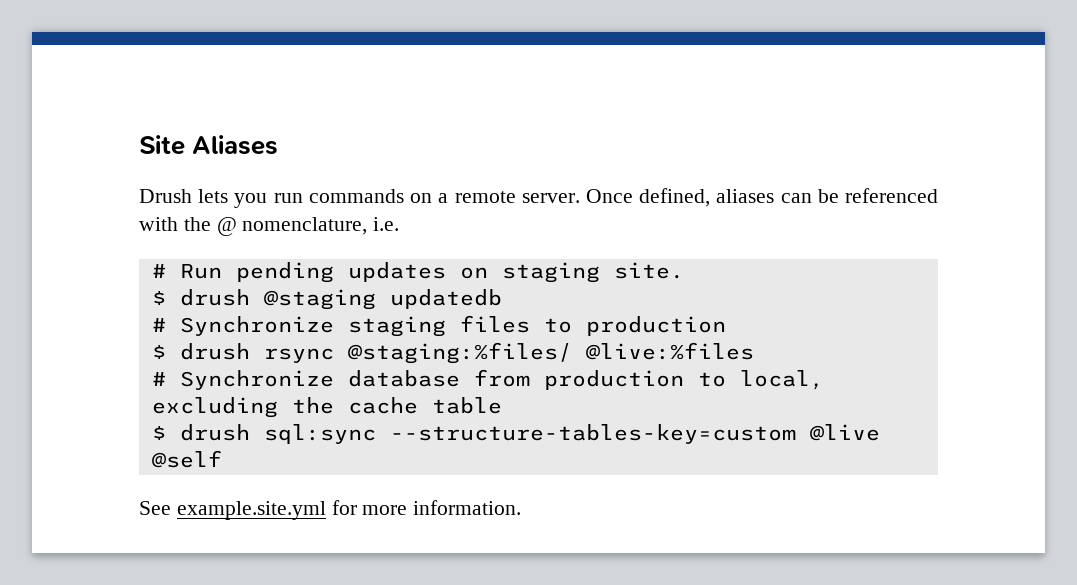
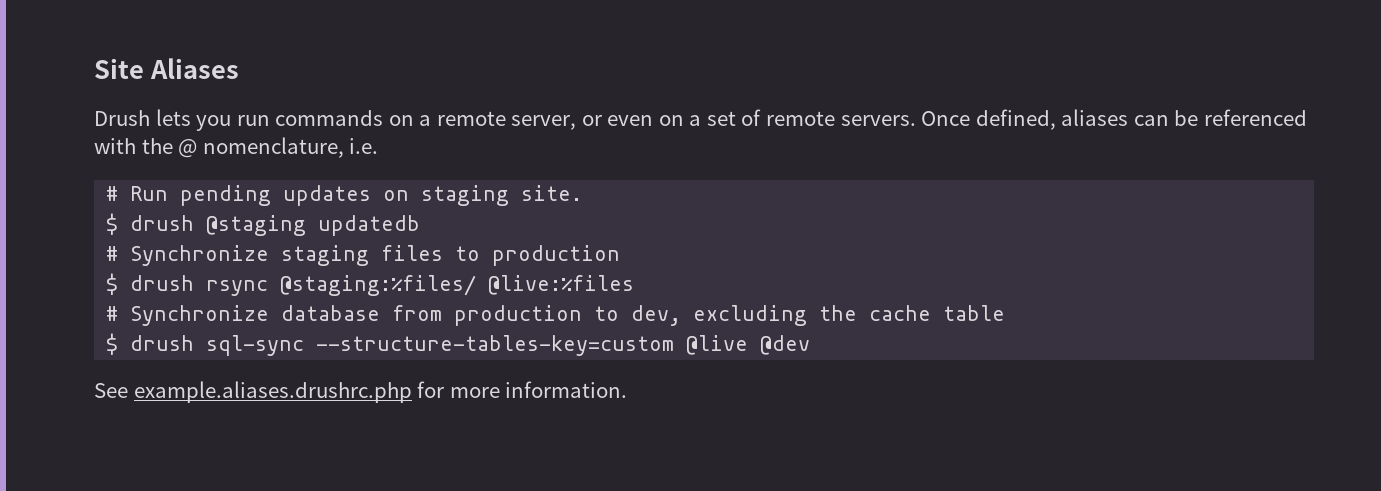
- Drush lets you run commands on a remote server.
+ Drush lets you run commands on a remote server, or even on a set of remote servers.
- # Synchronize database from production to local, excluding the cache table
+ # Synchronize database from production to dev, excluding the cache table
- $ drush sql:sync --structure-tables-key=custom @live @self
+ $ drush sql-sync --structure-tables-key=custom @live @dev
- See example.site.yml for more information.
+ See example.aliases.drushrc.php for more information.

